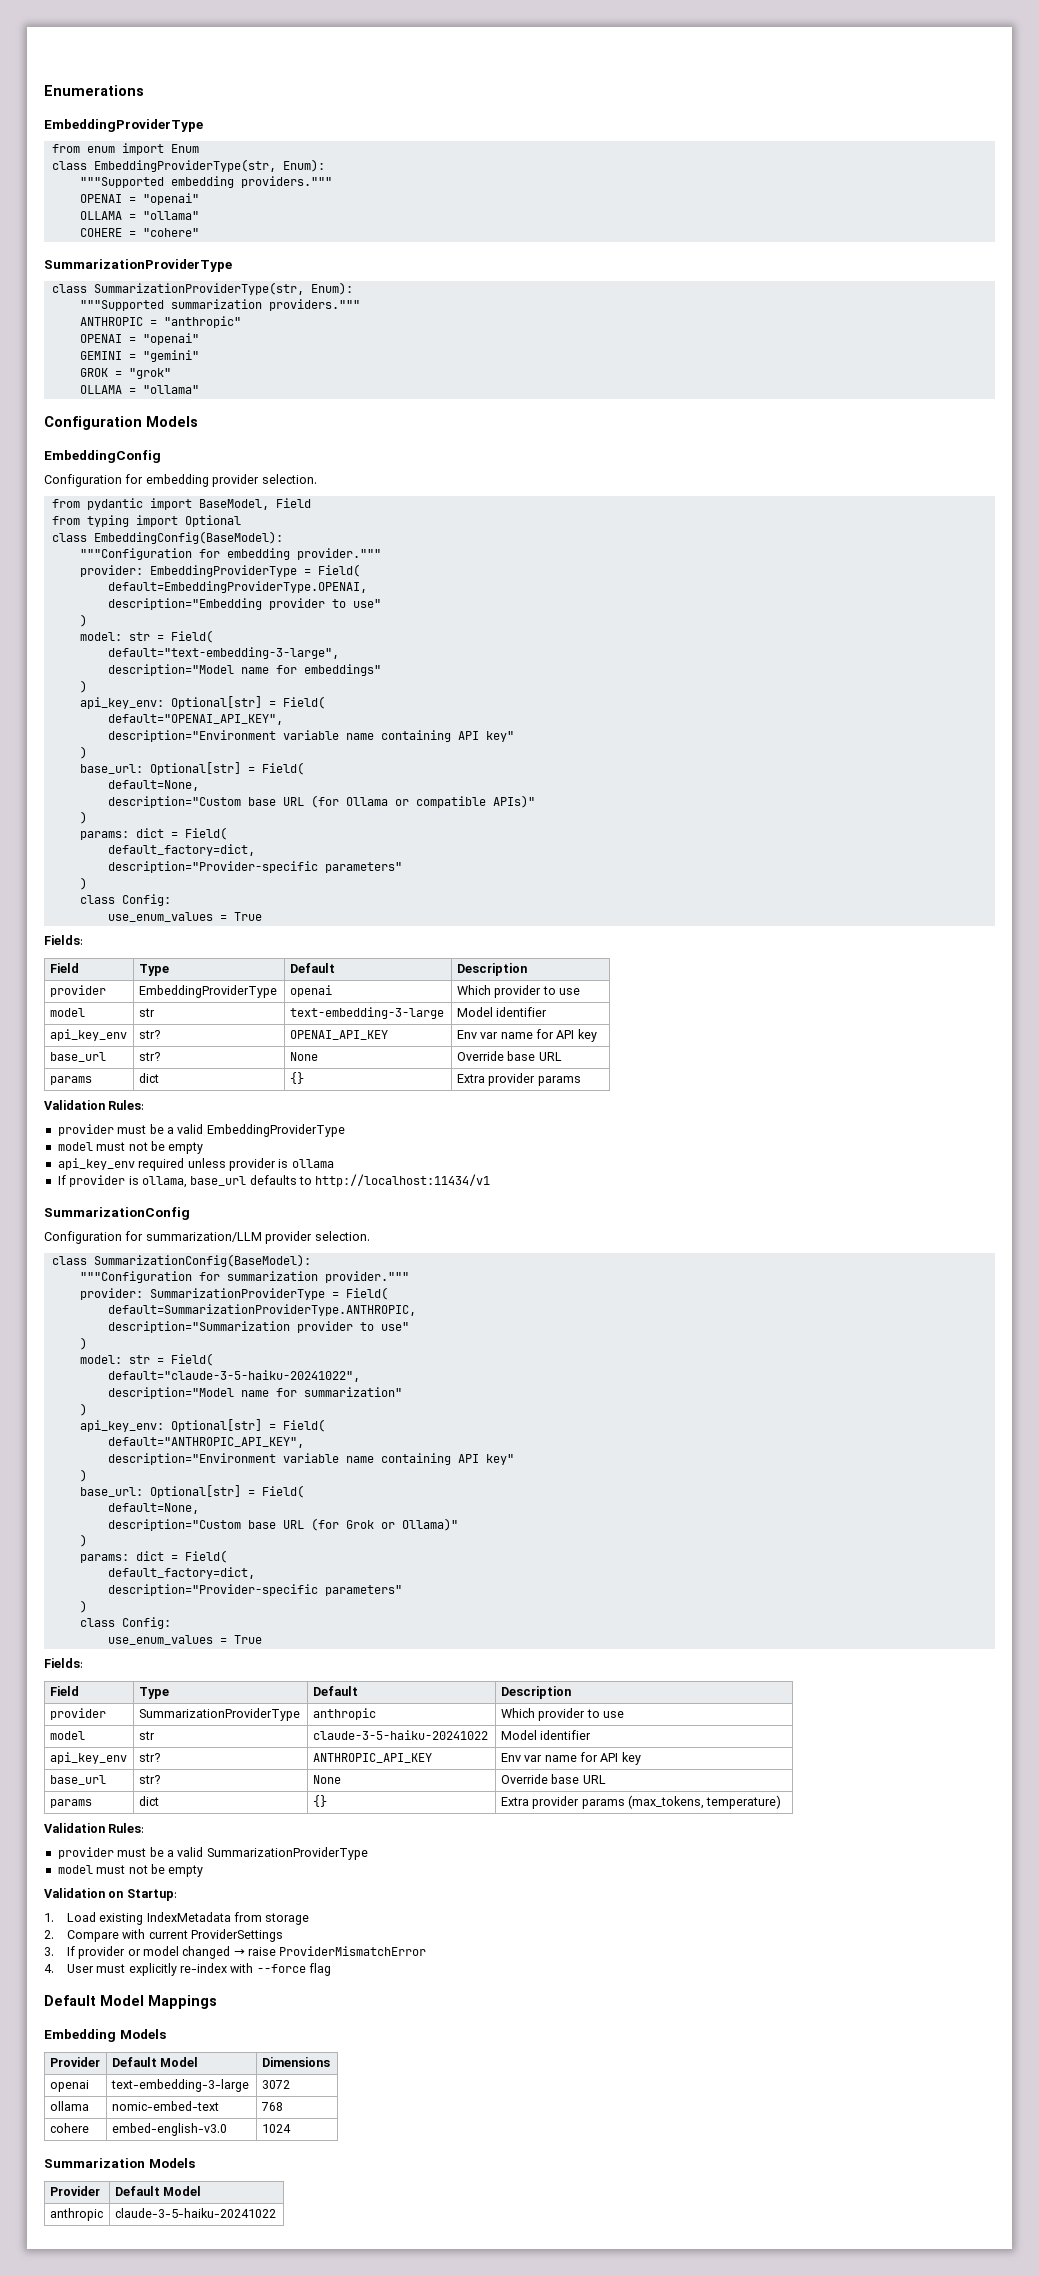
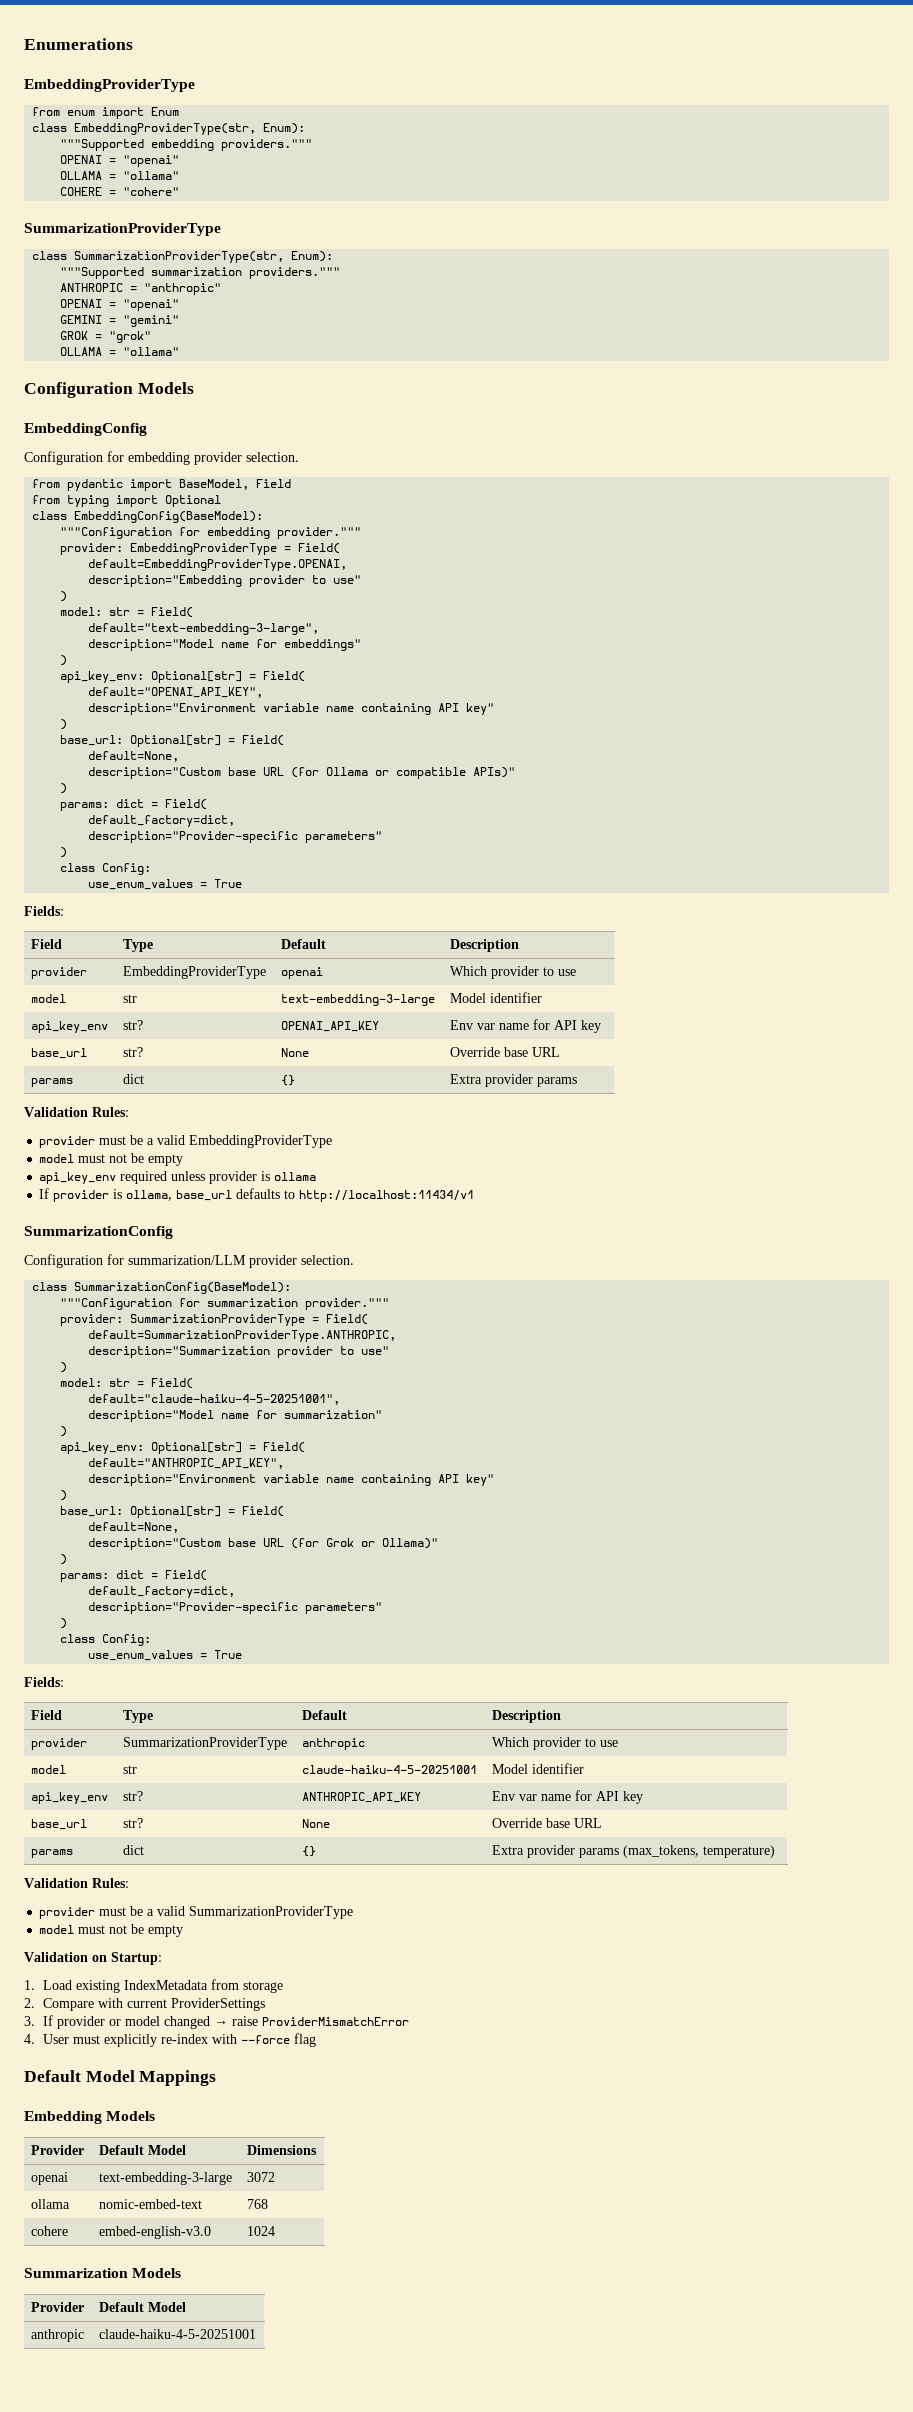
- default="claude-3-5-haiku-20241022",
+ default="claude-haiku-4-5-20251001",
- model | str | claude-3-5-haiku-20241022 | Model identifier
+ model | str | claude-haiku-4-5-20251001 | Model identifier
- anthropic | claude-3-5-haiku-20241022
+ anthropic | claude-haiku-4-5-20251001

